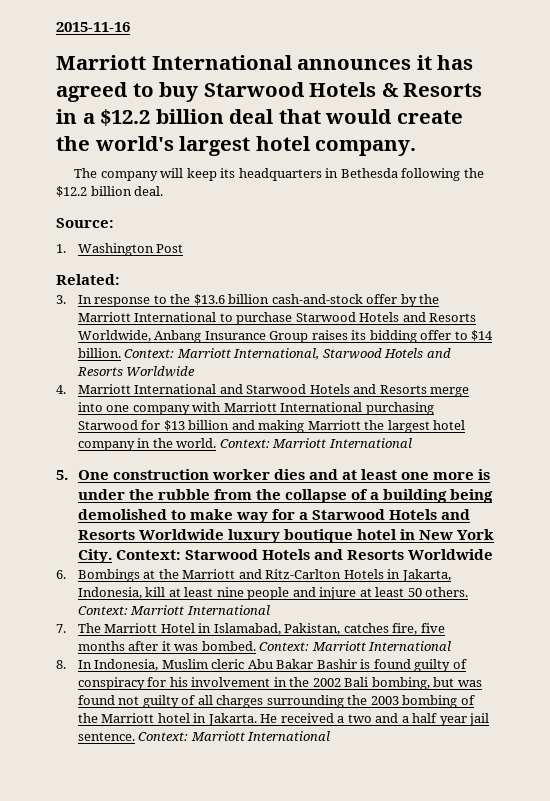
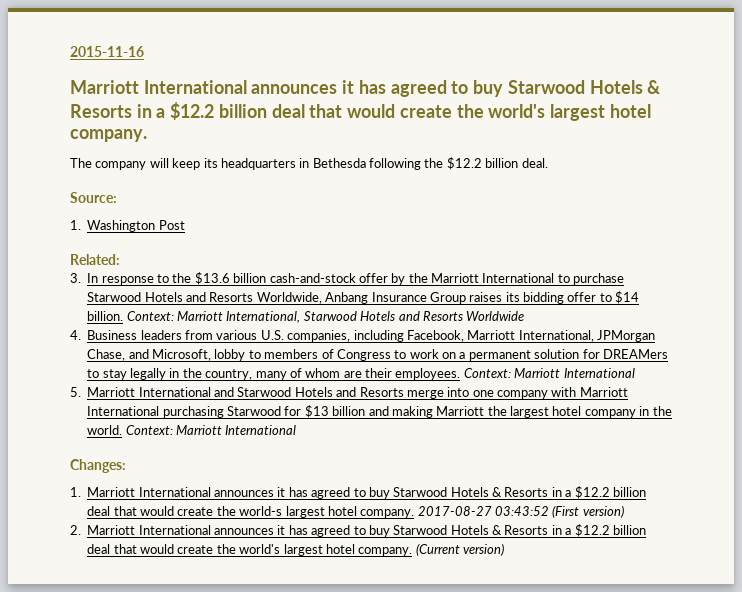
- 4. Marriott International and Starwood Hotels and Resorts merge into one company with Marriott International purchasing Starwood for $13 billion and making Marriott the largest hotel company in the world.
+ 4. Business leaders from various U.S. companies, including Facebook, Marriott International, JPMorgan Chase, and Microsoft, lobby to members of Congress to work on a permanent solution for DREAMers to stay legally in the country, many of whom are their employees. Context: Marriott International
+ 5. Marriott International and Starwood Hotels and Resorts merge into one company with Marriott International purchasing Starwood for $13 billion and making Marriott the largest hotel company in the world.
- 5. One construction worker dies and at least one more is under the rubble from the collapse of a building being demolished to make way for a Starwood Hotels and Resorts Worldwide luxury boutique hotel in New York City. Context: Starwood Hotels and Resorts Worldwide
- 6. Bombings at the Marriott and Ritz-Carlton Hotels in Jakarta, Indonesia, kill at least nine people and injure at least 50 others. Context: Marriott International
- 7. The Marriott Hotel in Islamabad, Pakistan, catches fire, five months after it was bombed. Context: Marriott International
- 8. In Indonesia, Muslim cleric Abu Bakar Bashir is found guilty of conspiracy for his involvement in the 2002 Bali bombing, but was found not guilty of all charges surrounding the 2003 bombing of the Marriott hotel in Jakarta. He received a two and a half year jail sentence. Context: Marriott International
+ Changes:
+ 1. Marriott International announces it has agreed to buy Starwood Hotels & Resorts in a $12.2 billion deal that would create the world-s largest hotel company. 2017-08-27 03:43:52 (First version)
+ 2. Marriott International announces it has agreed to buy Starwood Hotels & Resorts in a $12.2 billion deal that would create the world's largest hotel company. (Current version)

